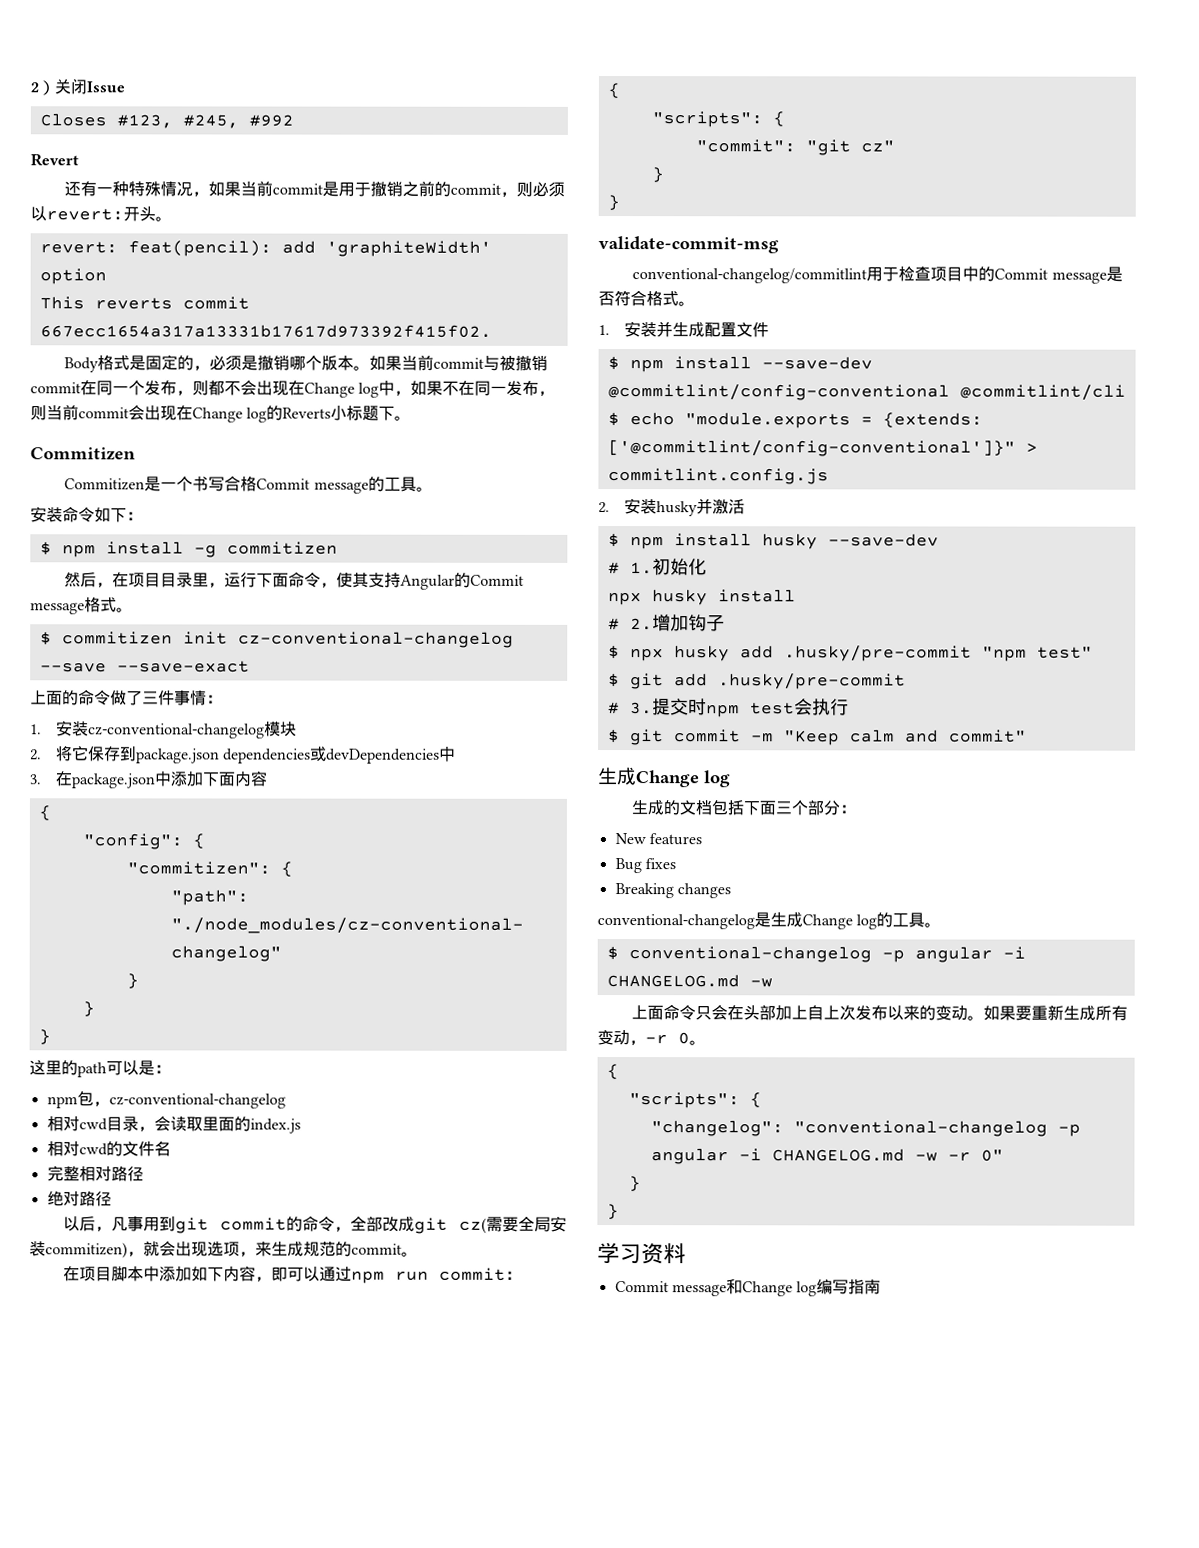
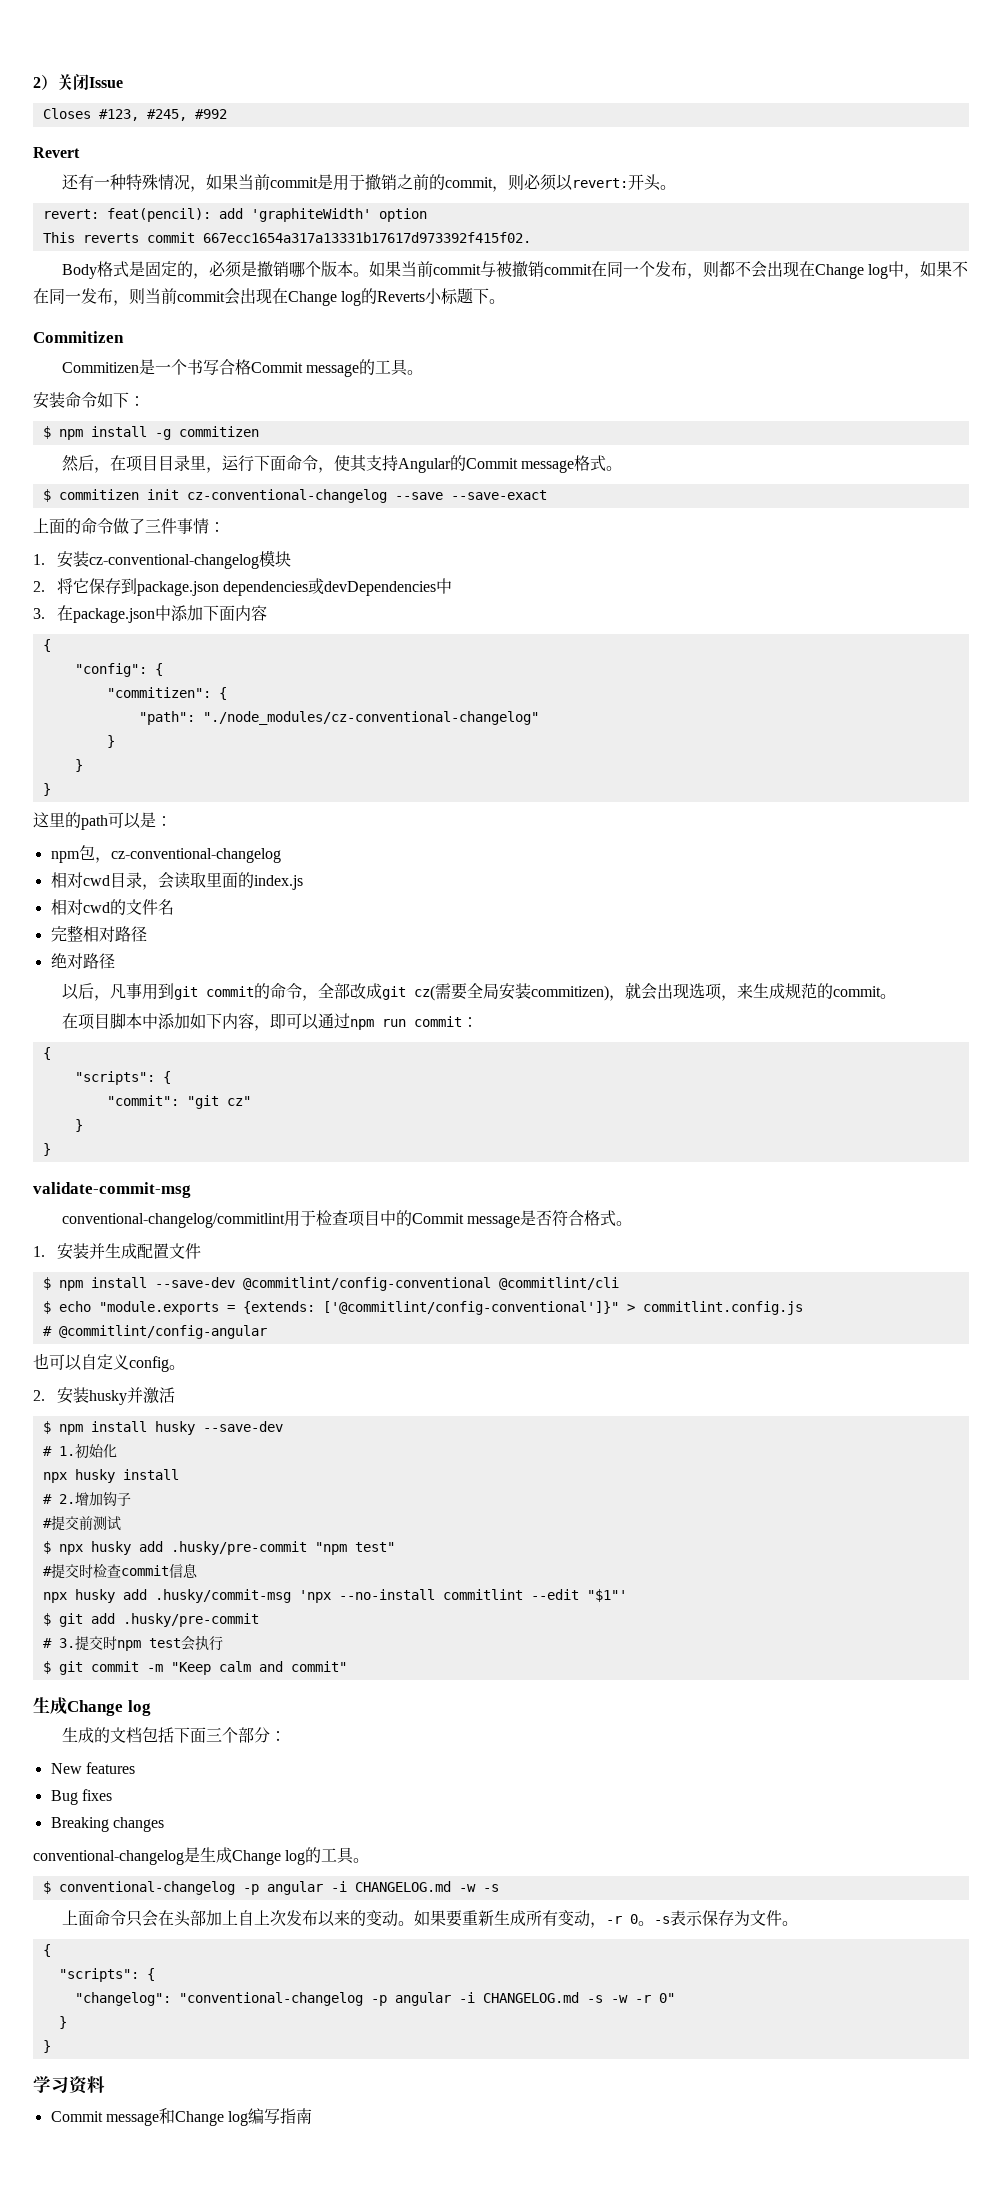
+ # @commitlint/config-angular
+ 也可以自定义config。
+ #提交前测试
+ #提交时检查commit信息
+ npx husky add .husky/commit-msg 'npx --no-install commitlint --edit "$1"'
- $ conventional-changelog -p angular -i CHANGELOG.md -w
+ $ conventional-changelog -p angular -i CHANGELOG.md -w -s
+ -s表示保存为文件。
- "changelog": "conventional-changelog -p angular -i CHANGELOG.md -w -r 0"
+ "changelog": "conventional-changelog -p angular -i CHANGELOG.md -s -w -r 0"

